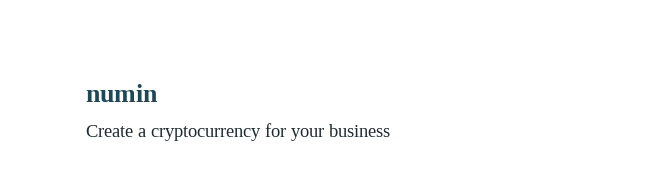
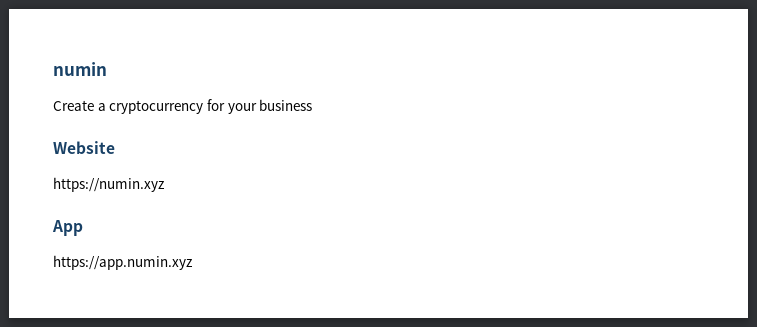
+ Website
+ https://numin.xyz
+ App
+ https://app.numin.xyz

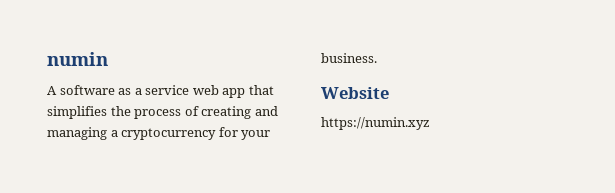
- Create a cryptocurrency for your business
+ A software as a service web app that simplifies the process of creating and managing a cryptocurrency for your business.
- App
- https://app.numin.xyz

